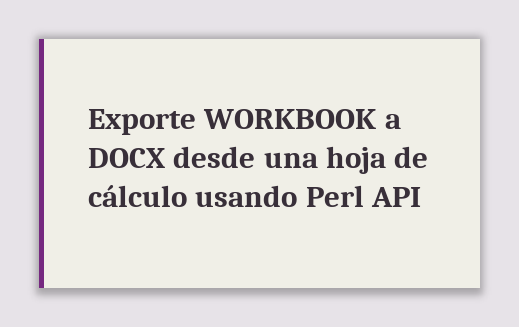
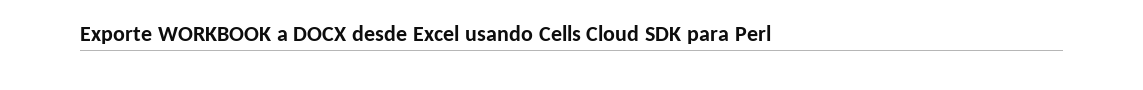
- Exporte WORKBOOK a DOCX desde una hoja de cálculo usando Perl API
+ Exporte WORKBOOK a DOCX desde Excel usando Cells Cloud SDK para Perl

